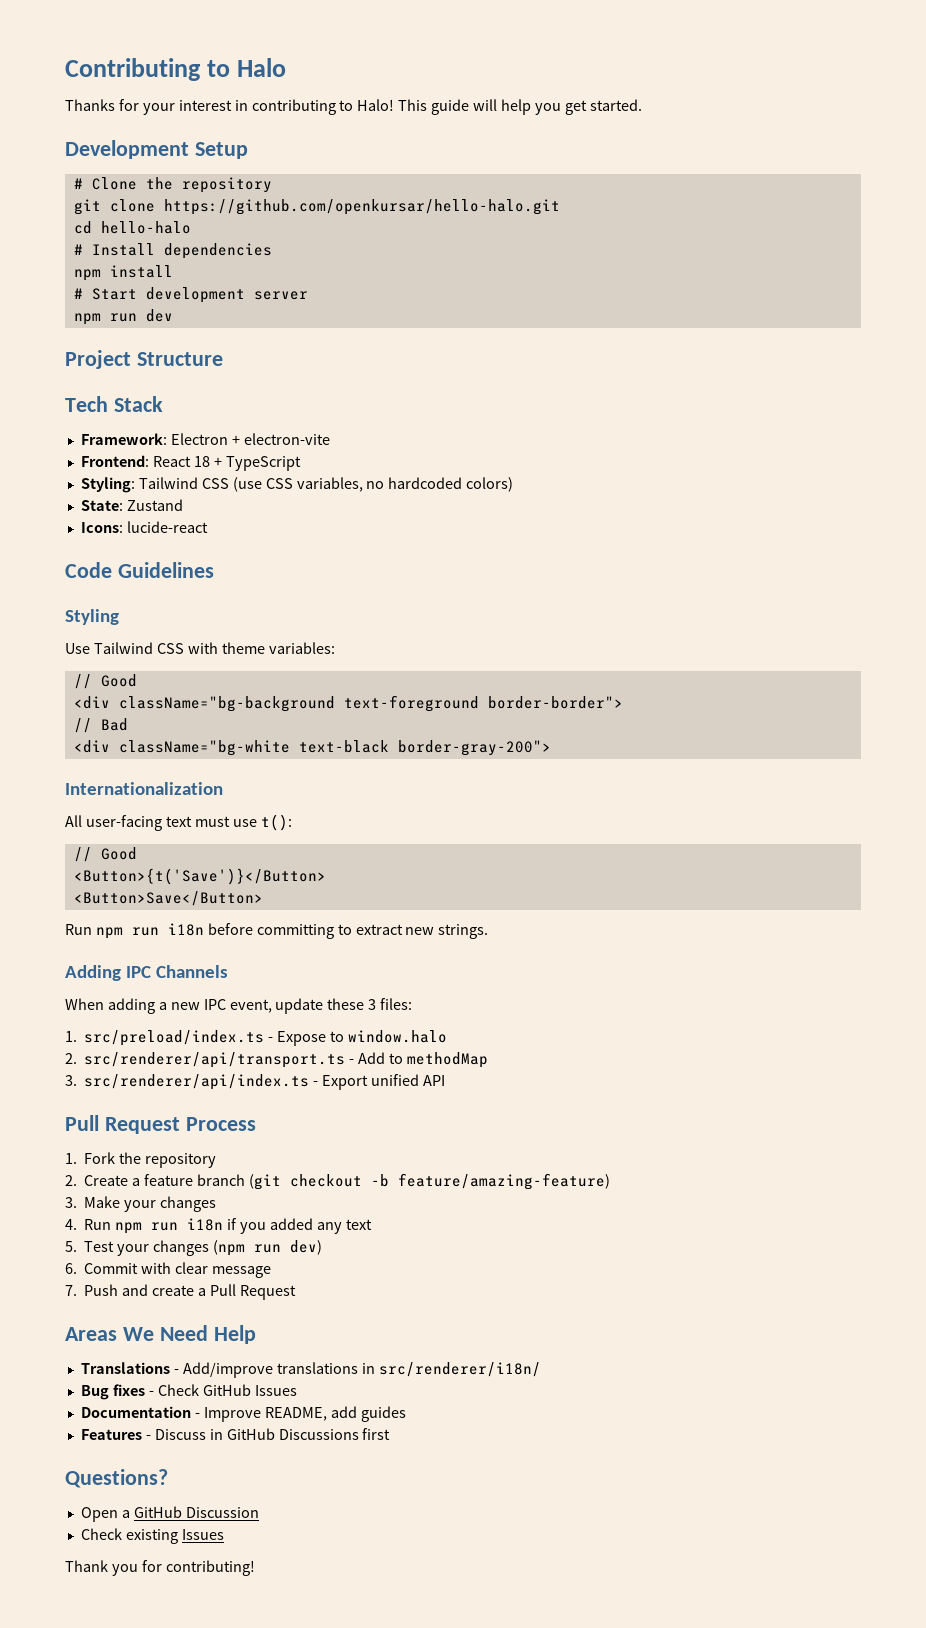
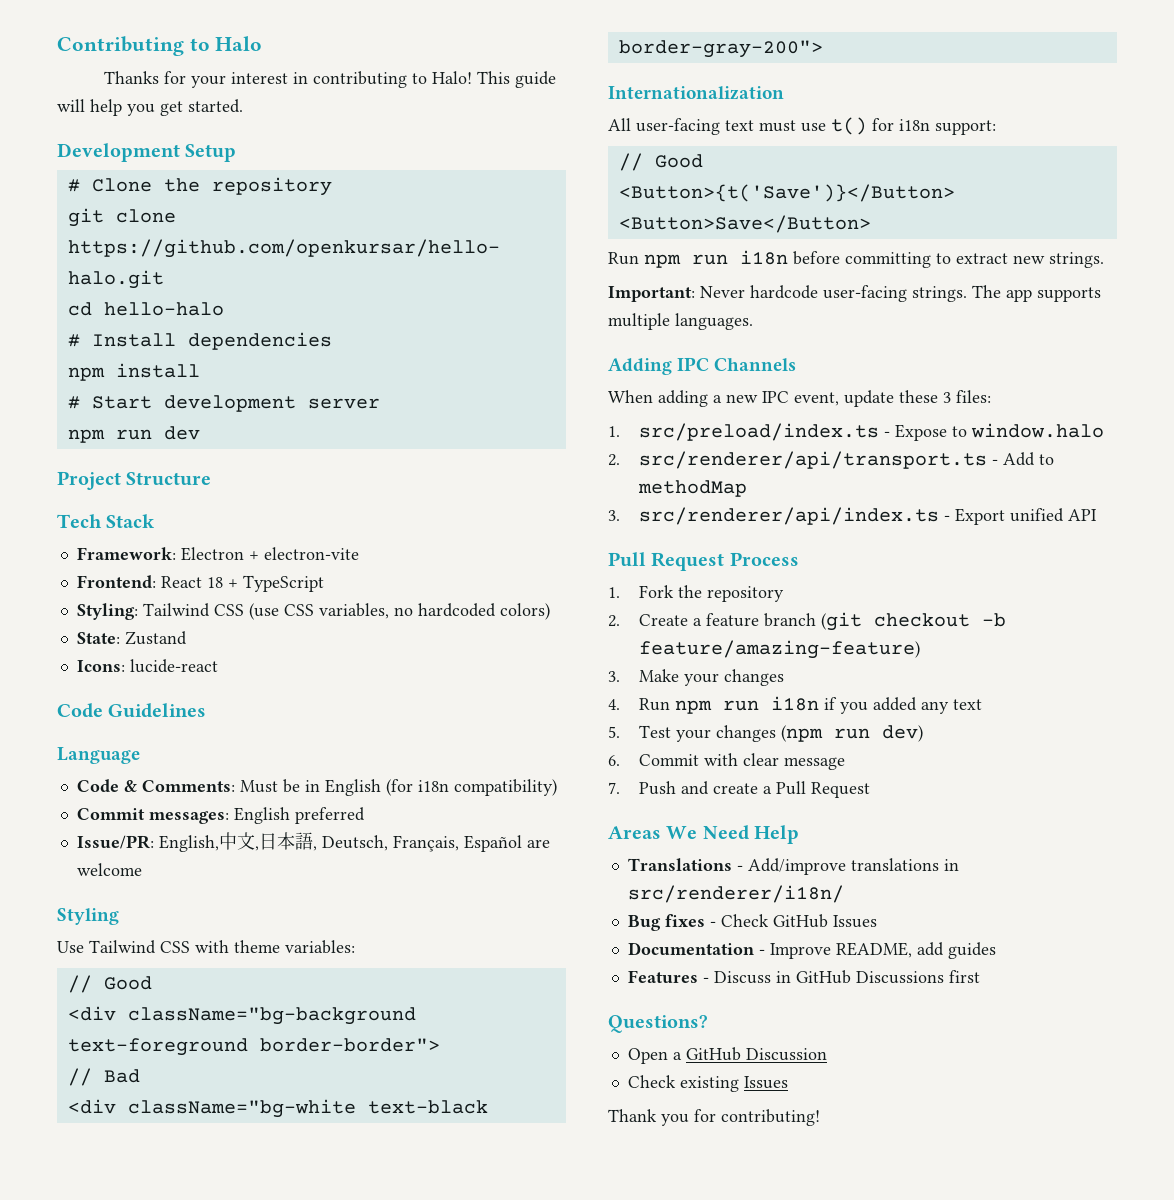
+ Language
+ Code & Comments: Must be in English (for i18n compatibility)
+ Commit messages: English preferred
+ Issue/PR: English,中文,日本語, Deutsch, Français, Español are welcome
- All user-facing text must use t():
+ All user-facing text must use t() for i18n support:
+ Important: Never hardcode user-facing strings. The app supports multiple languages.

